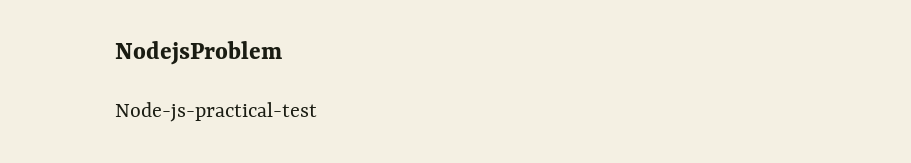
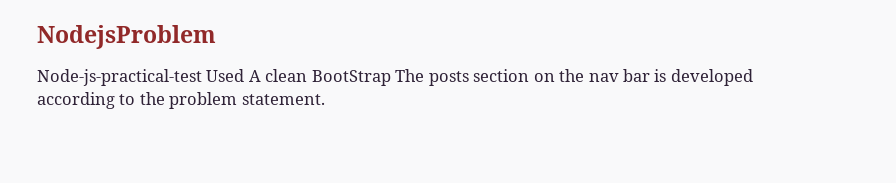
- Node-js-practical-test
+ Node-js-practical-test Used A clean BootStrap The posts section on the nav bar is developed according to the problem statement.

